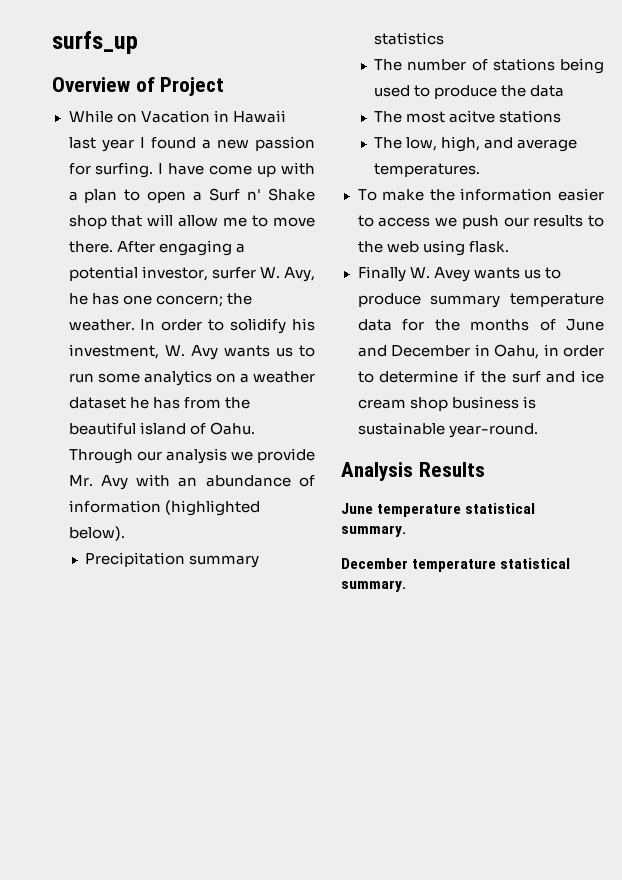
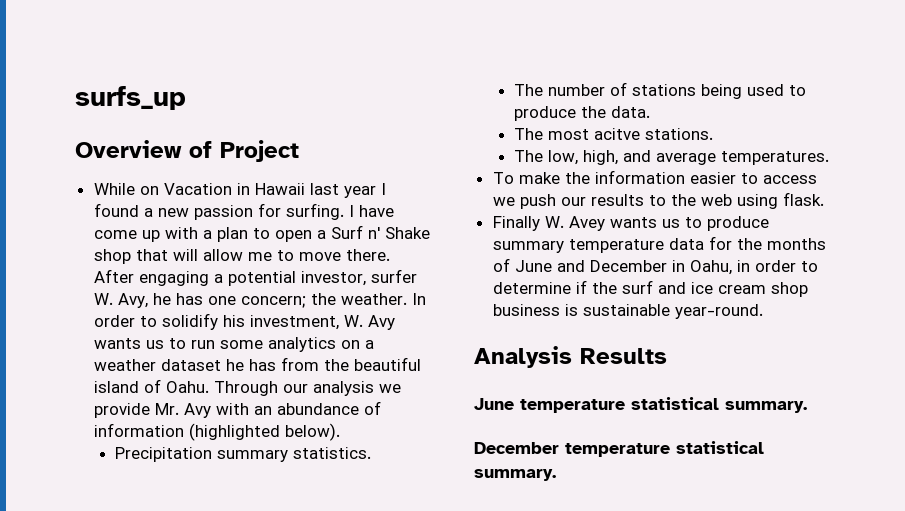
- Precipitation summary statistics
+ Precipitation summary statistics.
- The number of stations being used to produce the data
+ The number of stations being used to produce the data.
- The most acitve stations
+ The most acitve stations.

